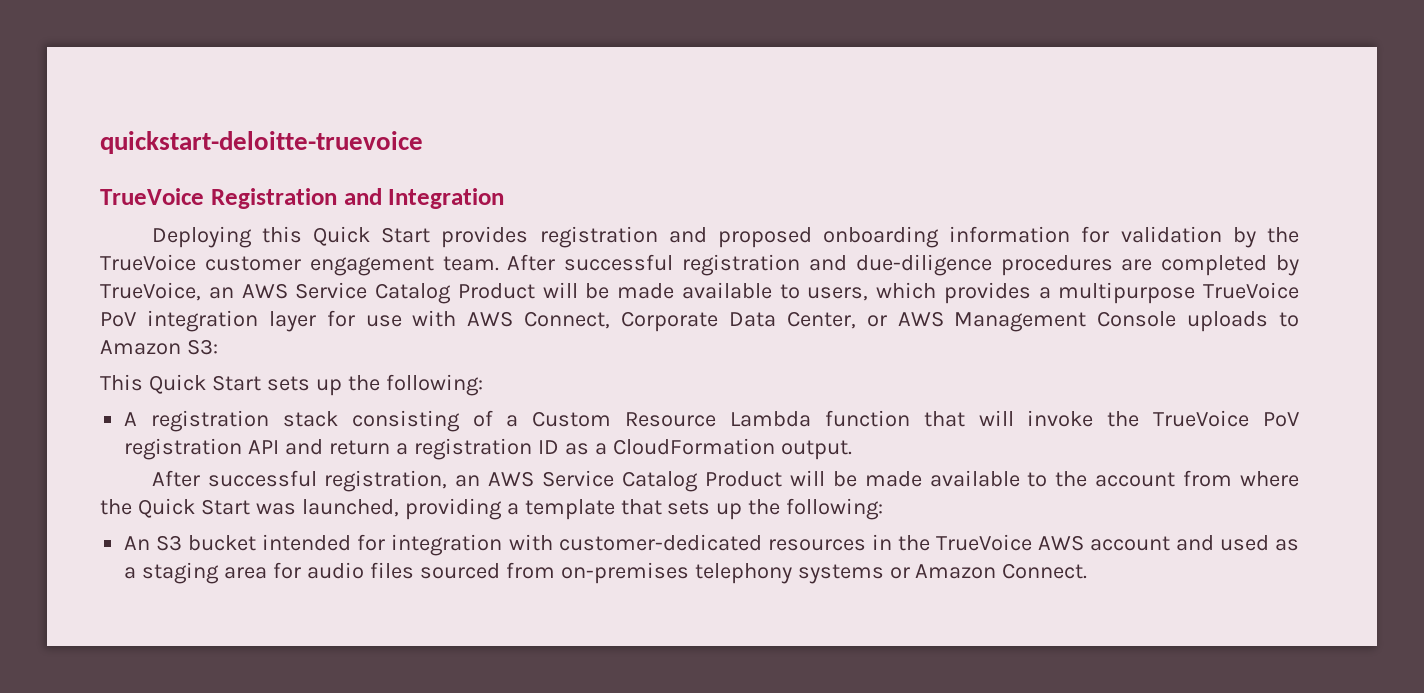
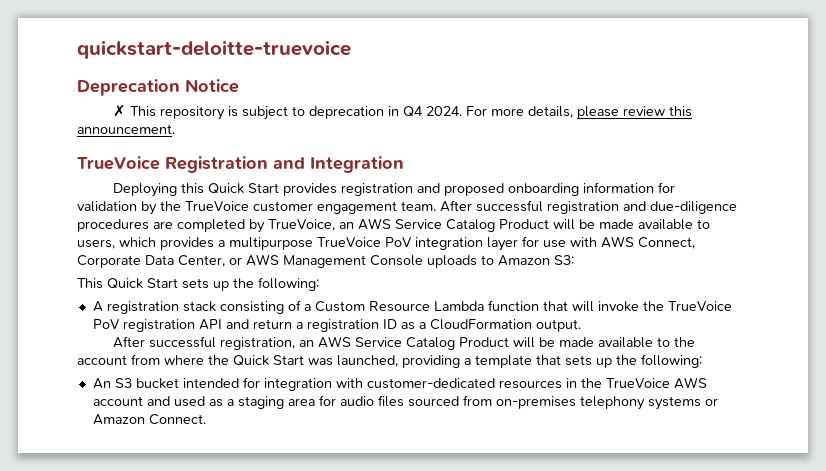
+ Deprecation Notice
+ ✗ This repository is subject to deprecation in Q4 2024. For more details, please review this announcement.

